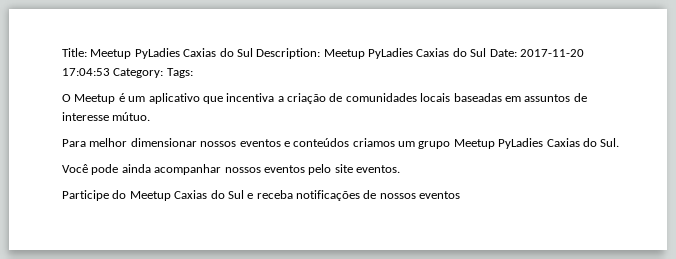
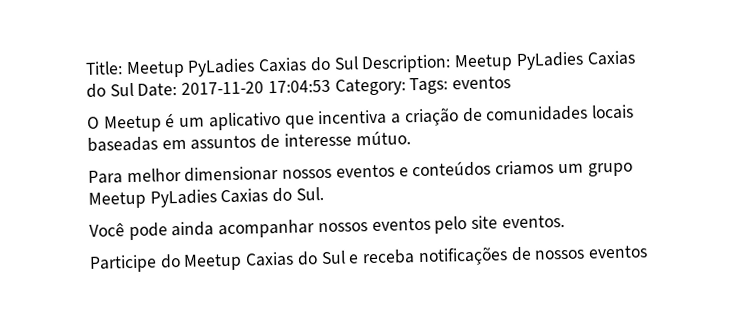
- Title: Meetup PyLadies Caxias do Sul Description: Meetup PyLadies Caxias do Sul Date: 2017-11-20 17:04:53 Category: Tags:
+ Title: Meetup PyLadies Caxias do Sul Description: Meetup PyLadies Caxias do Sul Date: 2017-11-20 17:04:53 Category: Tags: eventos

